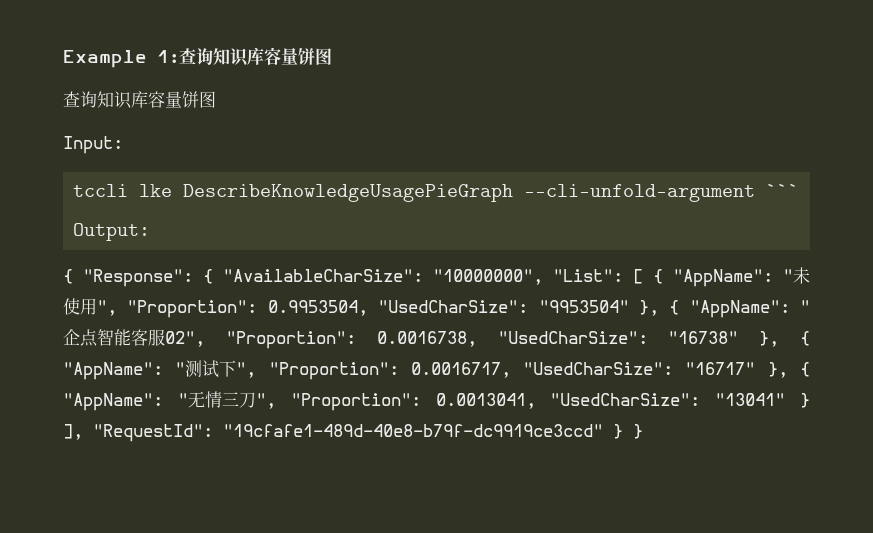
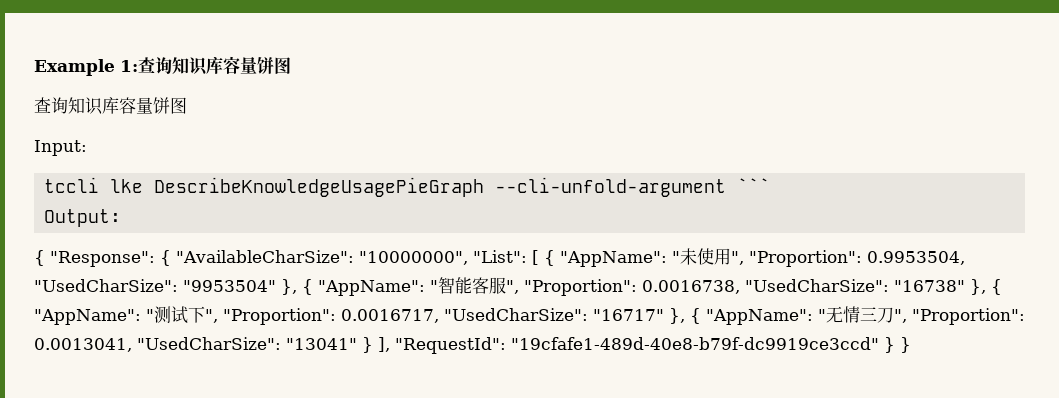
- { "Response": { "AvailableCharSize": "10000000", "List": [ { "AppName": "未使用", "Proportion": 0.9953504, "UsedCharSize": "9953504" }, { "AppName": "企点智能客服02", "Proportion": 0.0016738, "UsedCharSize": "16738" }, { "AppName": "测试下", "Proportion": 0.0016717, "UsedCharSize": "16717" }, { "AppName": "无情三刀", "Proportion": 0.0013041, "UsedCharSize": "13041" } ], "RequestId": "19cfafe1-489d-40e8-b79f-dc9919ce3ccd" } }
+ { "Response": { "AvailableCharSize": "10000000", "List": [ { "AppName": "未使用", "Proportion": 0.9953504, "UsedCharSize": "9953504" }, { "AppName": "智能客服", "Proportion": 0.0016738, "UsedCharSize": "16738" }, { "AppName": "测试下", "Proportion": 0.0016717, "UsedCharSize": "16717" }, { "AppName": "无情三刀", "Proportion": 0.0013041, "UsedCharSize": "13041" } ], "RequestId": "19cfafe1-489d-40e8-b79f-dc9919ce3ccd" } }

